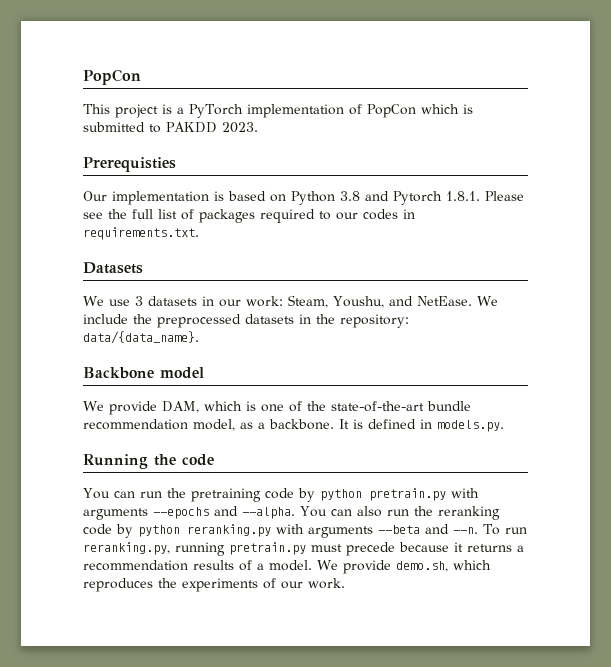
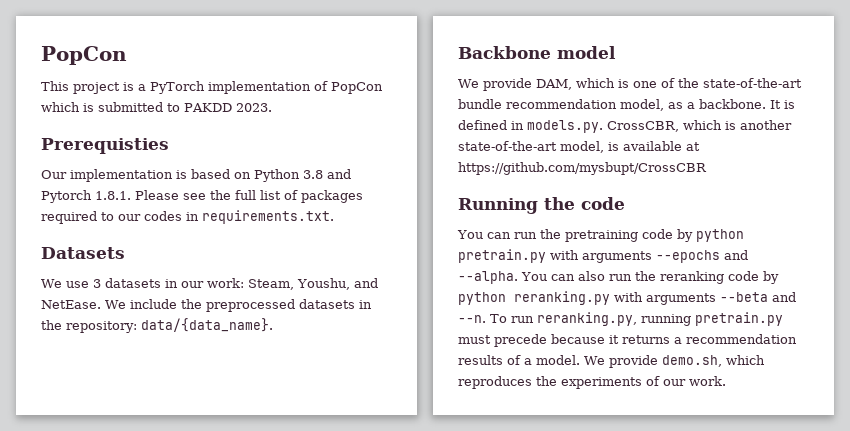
- It is defined in models.py.
+ It is defined in models.py. CrossCBR, which is another state-of-the-art model, is available at https://github.com/mysbupt/CrossCBR

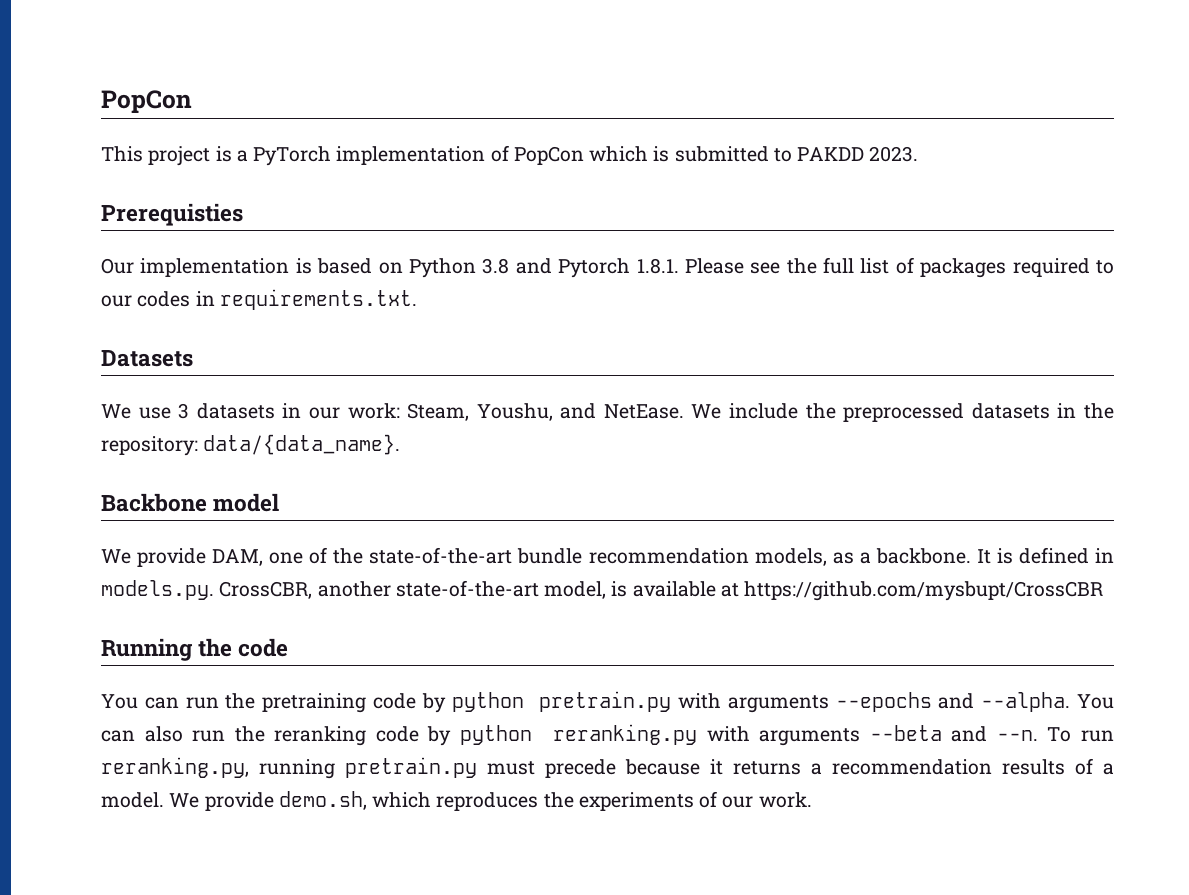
- We provide DAM, which is one of the state-of-the-art bundle recommendation model, as a backbone.
+ We provide DAM, one of the state-of-the-art bundle recommendation models, as a backbone.
- It is defined in models.py. CrossCBR, which is another state-of-the-art model, is available at https://github.com/mysbupt/CrossCBR
+ It is defined in models.py. CrossCBR, another state-of-the-art model, is available at https://github.com/mysbupt/CrossCBR

